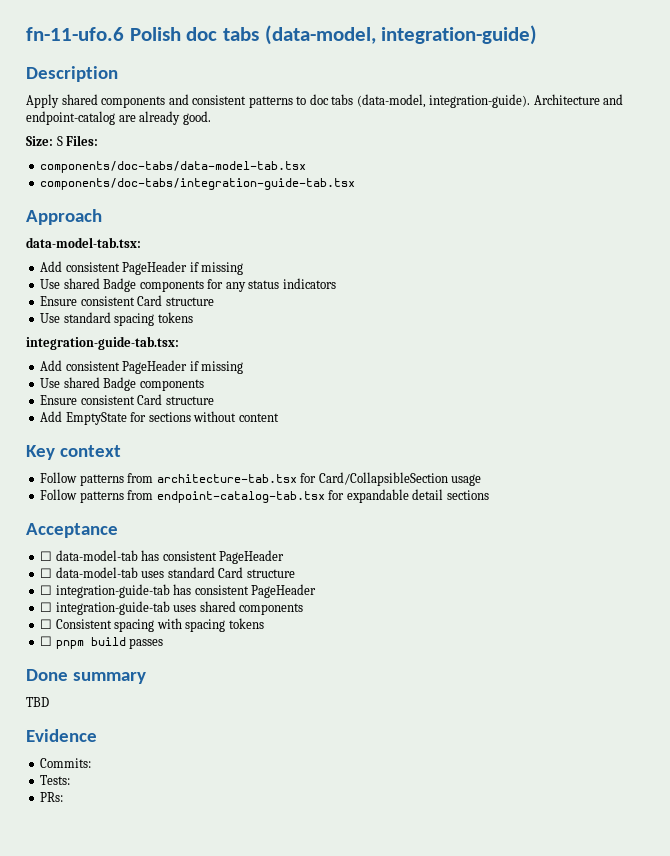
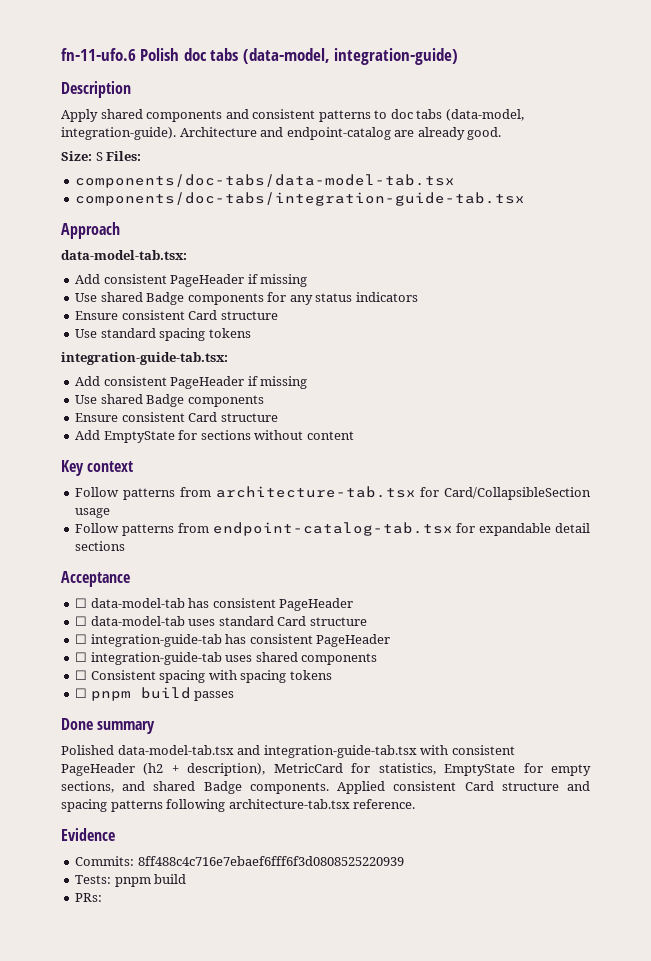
- TBD
+ Polished data-model-tab.tsx and integration-guide-tab.tsx with consistent PageHeader (h2 + description), MetricCard for statistics, EmptyState for empty sections, and shared Badge components. Applied consistent Card structure and spacing patterns following architecture-tab.tsx reference.
- Commits:
+ Commits: 8ff488c4c716e7ebaef6fff6f3d0808525220939
- Tests:
+ Tests: pnpm build

